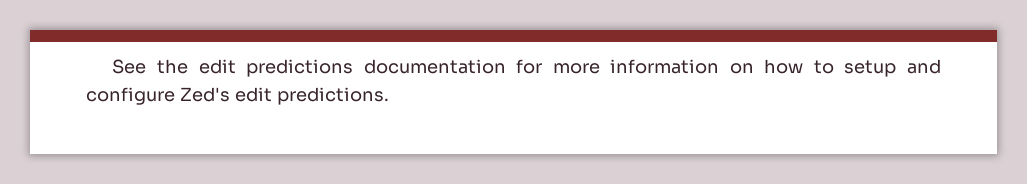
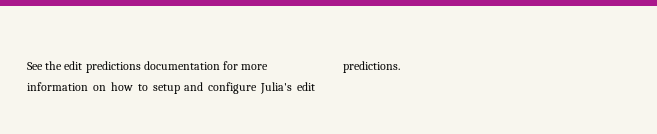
- See the edit predictions documentation for more information on how to setup and configure Zed's edit predictions.
+ See the edit predictions documentation for more information on how to setup and configure Julia's edit predictions.

